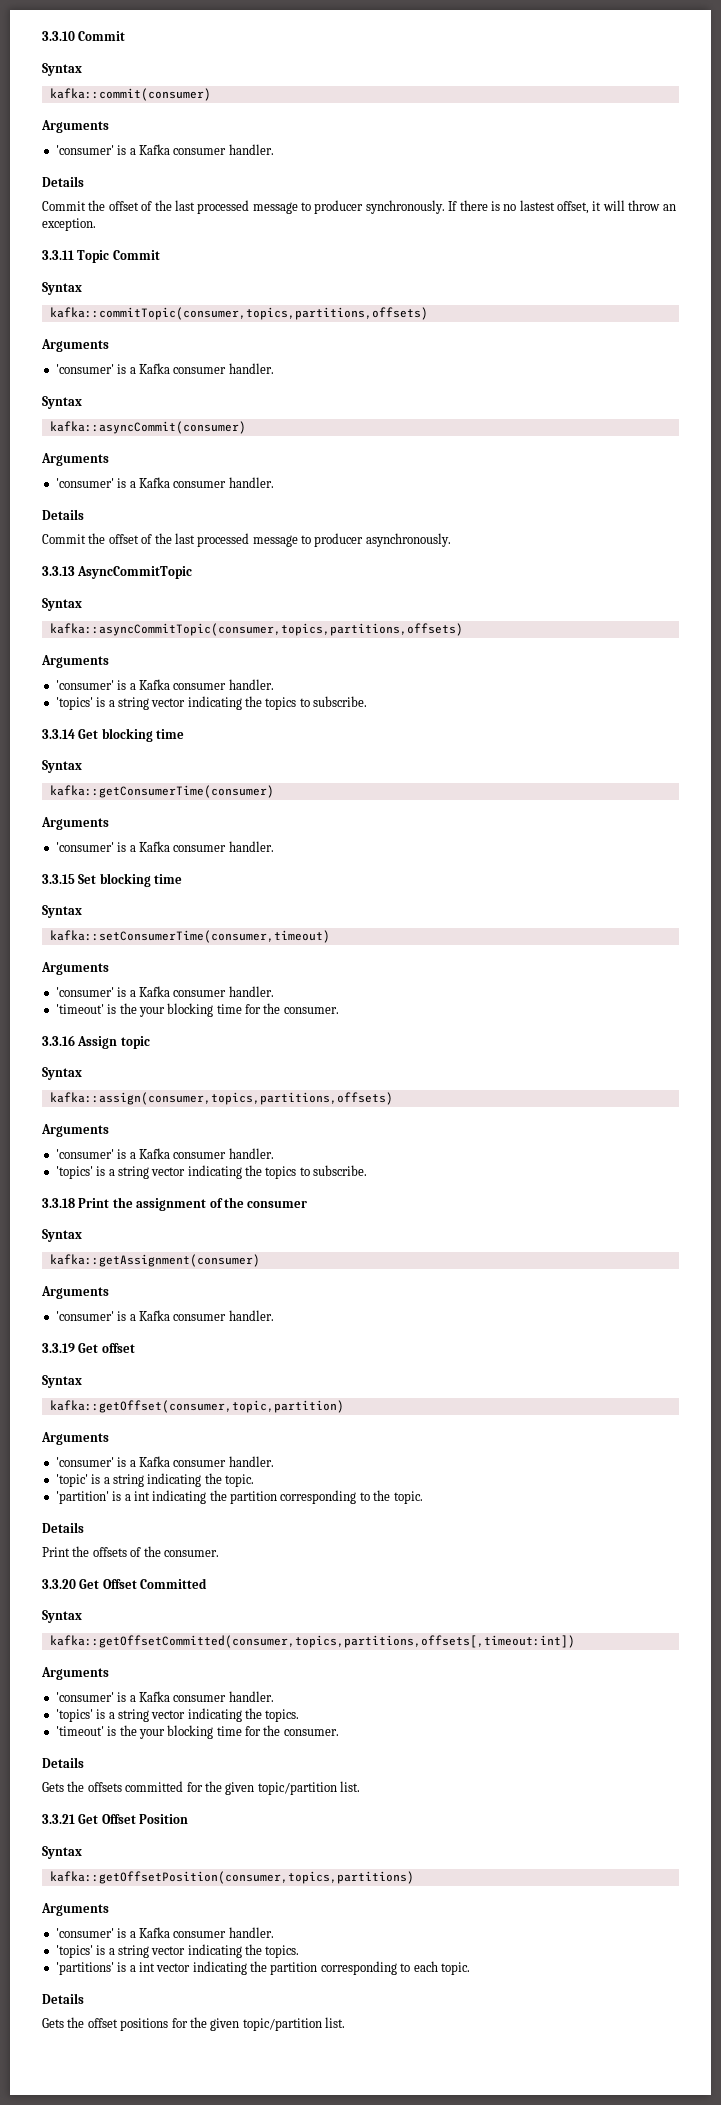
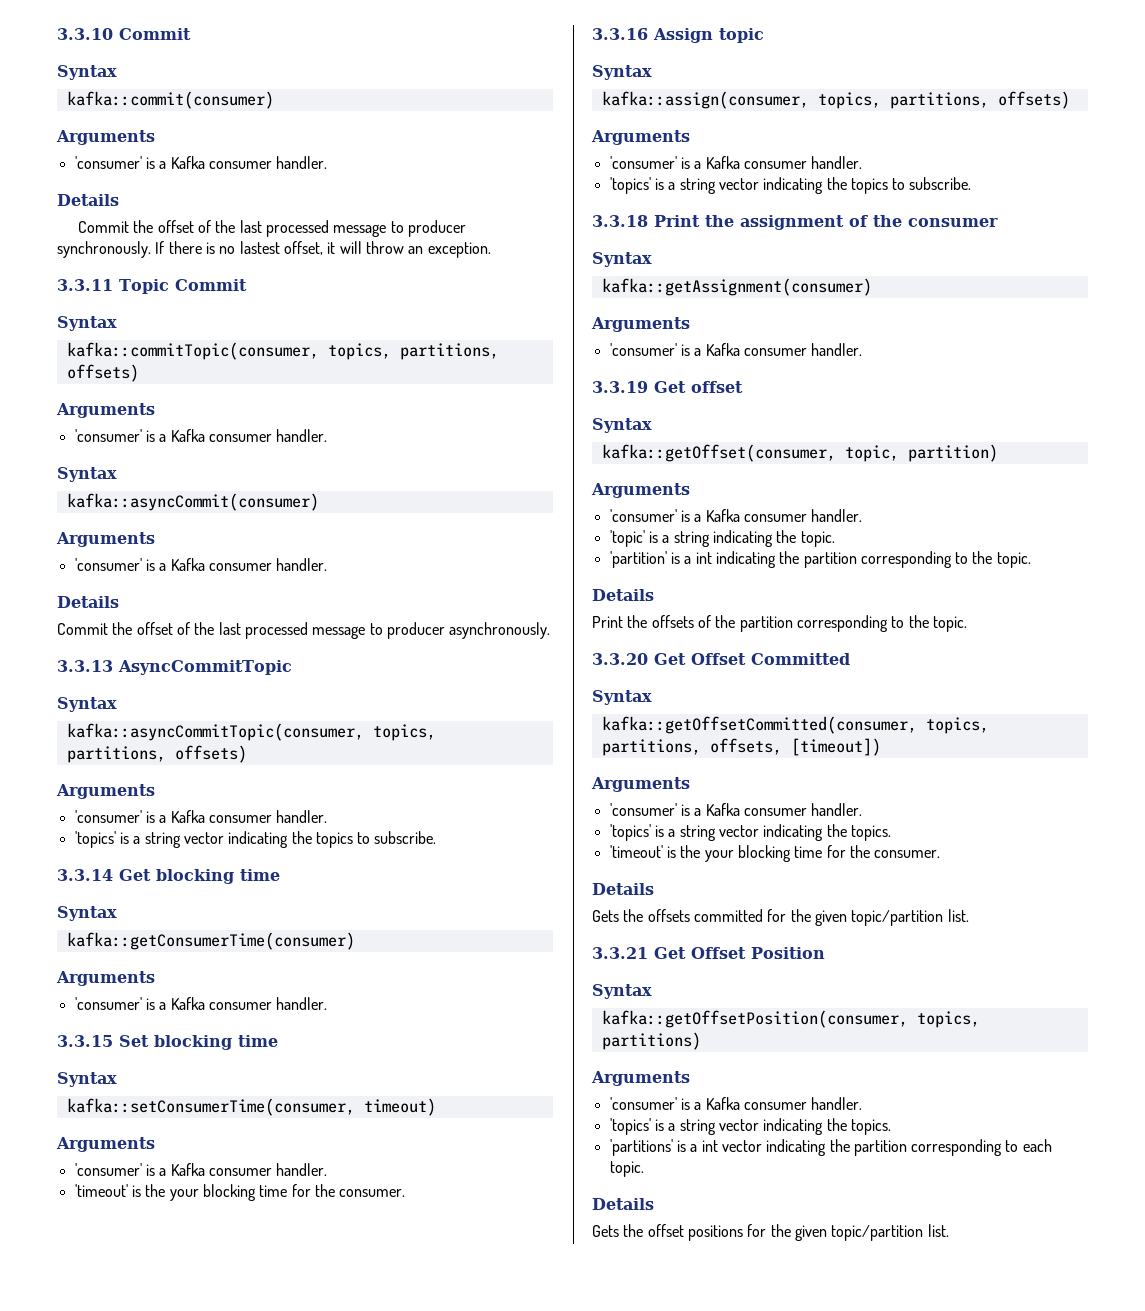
- kafka::commitTopic(consumer,topics,partitions,offsets)
+ kafka::commitTopic(consumer, topics, partitions, offsets)
- kafka::asyncCommitTopic(consumer,topics,partitions,offsets)
+ kafka::asyncCommitTopic(consumer, topics, partitions, offsets)
- kafka::setConsumerTime(consumer,timeout)
+ kafka::setConsumerTime(consumer, timeout)
- kafka::assign(consumer,topics,partitions,offsets)
+ kafka::assign(consumer, topics, partitions, offsets)
- kafka::getOffset(consumer,topic,partition)
+ kafka::getOffset(consumer, topic, partition)
- Print the offsets of the consumer.
+ Print the offsets of the partition corresponding to the topic.
- kafka::getOffsetCommitted(consumer,topics,partitions,offsets[,timeout:int])
+ kafka::getOffsetCommitted(consumer, topics, partitions, offsets, [timeout])
- kafka::getOffsetPosition(consumer,topics,partitions)
+ kafka::getOffsetPosition(consumer, topics, partitions)

